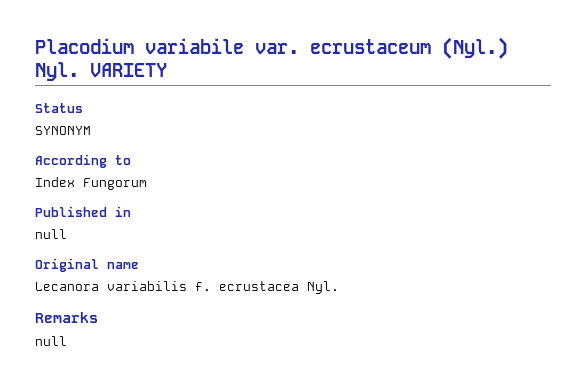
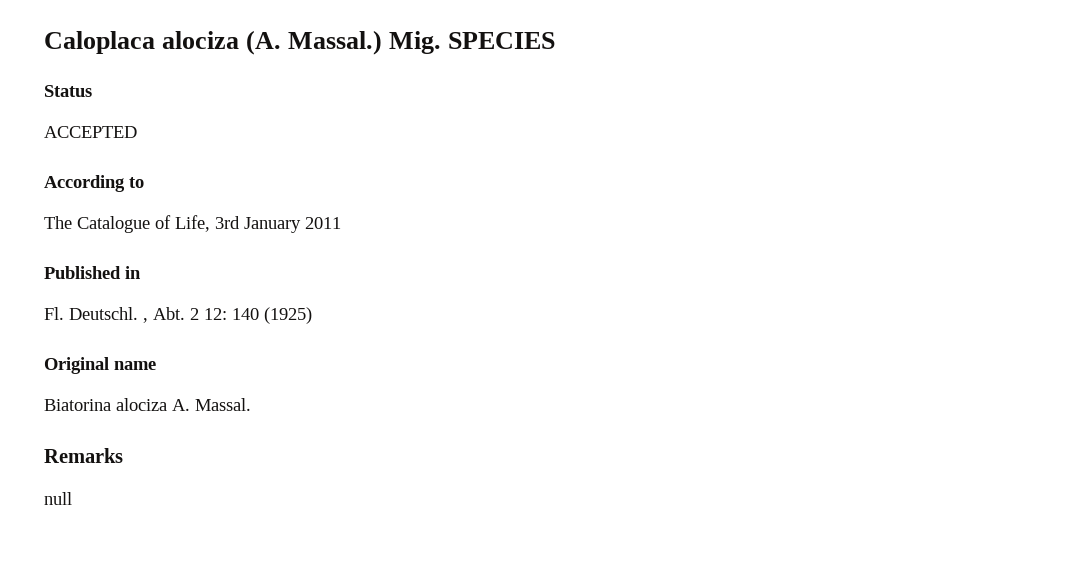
- Placodium variabile var. ecrustaceum (Nyl.) Nyl. VARIETY
+ Caloplaca alociza (A. Massal.) Mig. SPECIES
- SYNONYM
+ ACCEPTED
- Index Fungorum
+ The Catalogue of Life, 3rd January 2011
  Published in
- null
+ Fl. Deutschl. , Abt. 2 12: 140 (1925)
  Original name
- Lecanora variabilis f. ecrustacea Nyl.
+ Biatorina alociza A. Massal.

